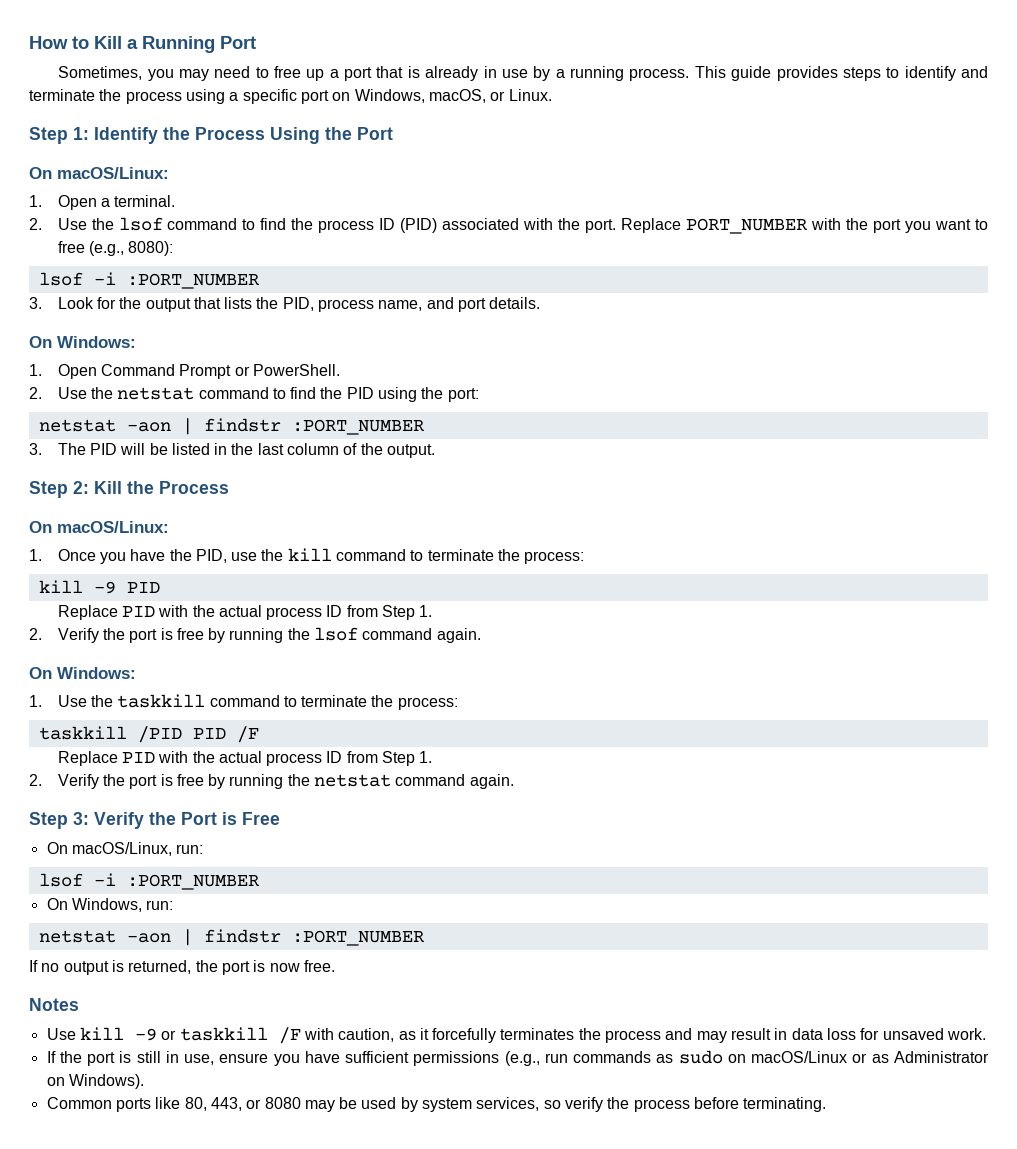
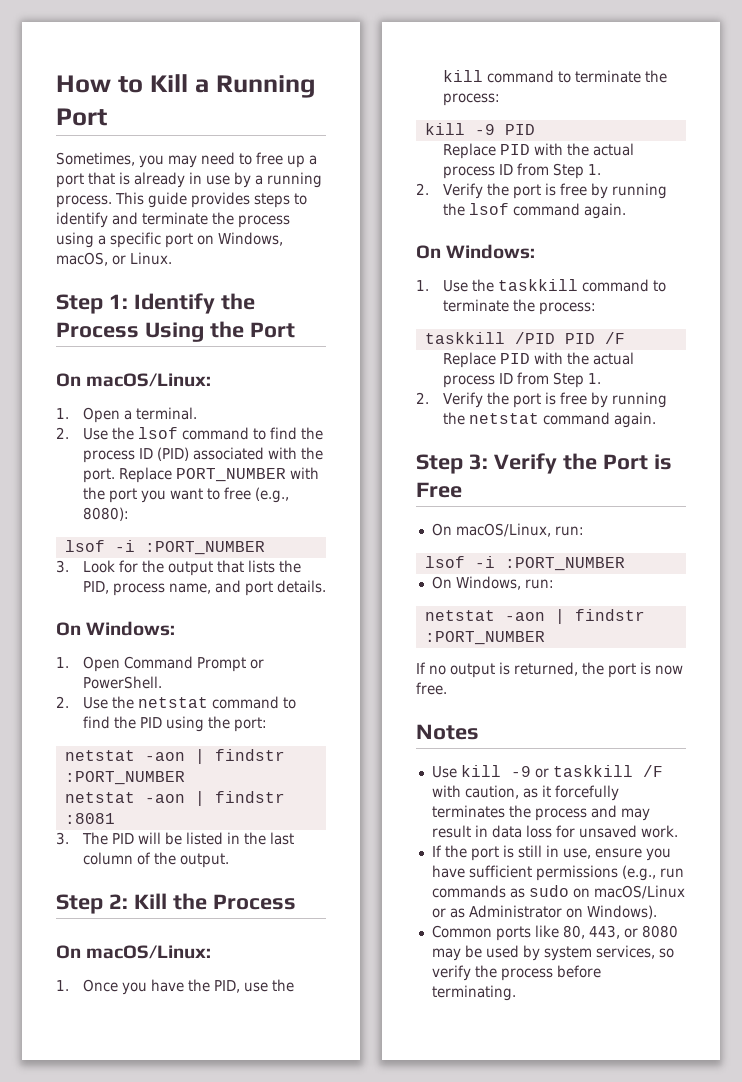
+ netstat -aon | findstr :8081

